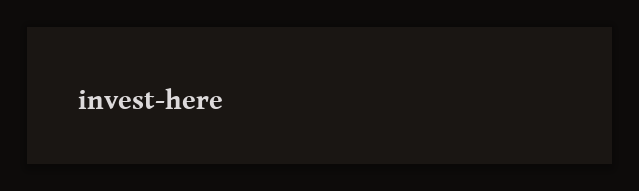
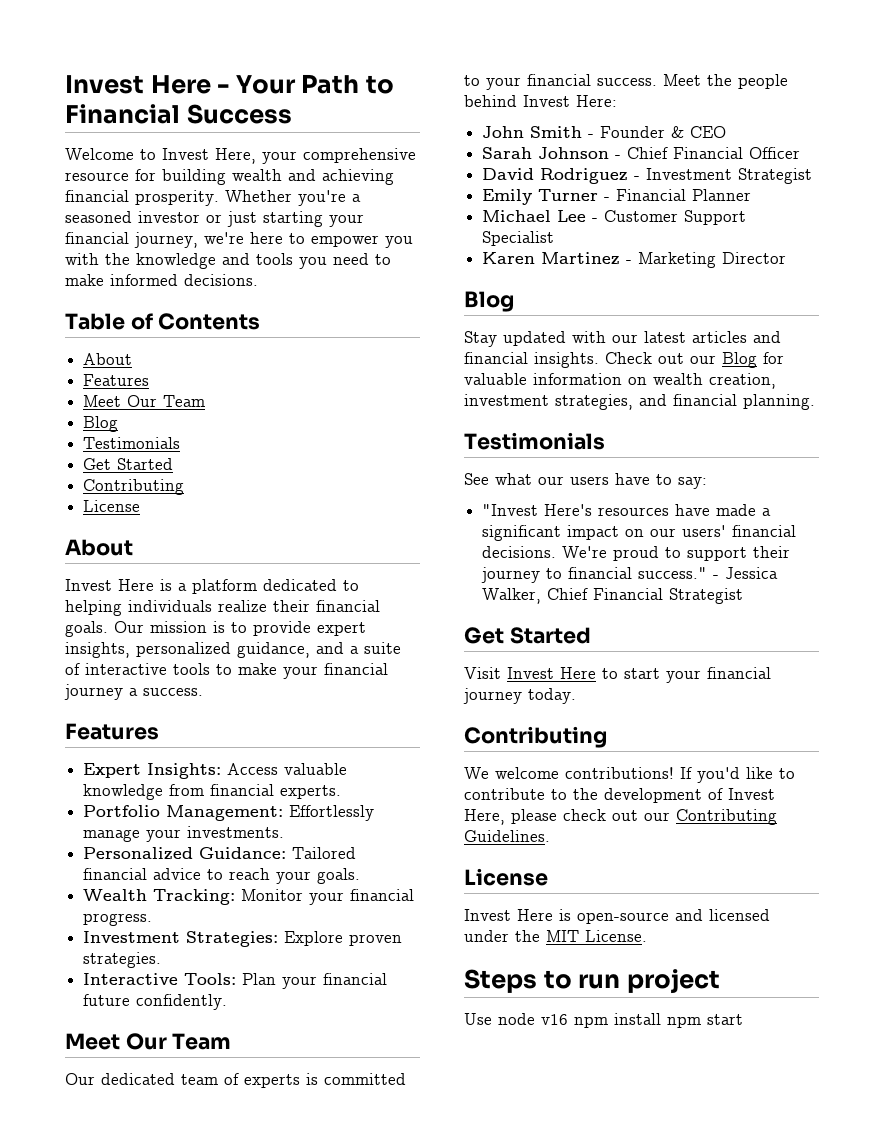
- invest-here
+ Invest Here - Your Path to Financial Success
+ Welcome to Invest Here, your comprehensive resource for building wealth and achieving financial prosperity. Whether you're a seasoned investor or just starting your financial journey, we're here to empower you with the knowledge and tools you need to make informed decisions.
+ Table of Contents
+ About
+ Features
+ Meet Our Team
+ Blog
+ Testimonials
+ Get Started
+ Contributing
+ License
+ About
+ Invest Here is a platform dedicated to helping individuals realize their financial goals. Our mission is to provide expert insights, personalized guidance, and a suite of interactive tools to make your financial journey a success.
+ Features
+ Expert Insights: Access valuable knowledge from financial experts.
+ Portfolio Management: Effortlessly manage your investments.
+ Personalized Guidance: Tailored financial advice to reach your goals.
+ Wealth Tracking: Monitor your financial progress.
+ Investment Strategies: Explore proven strategies.
+ Interactive Tools: Plan your financial future confidently.
+ Meet Our Team
+ Our dedicated team of experts is committed to your financial success. Meet the people behind Invest Here:
+ John Smith - Founder & CEO
+ Sarah Johnson - Chief Financial Officer
+ David Rodriguez - Investment Strategist
+ Emily Turner - Financial Planner
+ Michael Lee - Customer Support Specialist
+ Karen Martinez - Marketing Director
+ Blog
+ Stay updated with our latest articles and financial insights. Check out our Blog for valuable information on wealth creation, investment strategies, and financial planning.
+ Testimonials
+ See what our users have to say:
+ "Invest Here's resources have made a significant impact on our users' financial decisions. We're proud to support their journey to financial success." - Jessica Walker, Chief Financial Strategist
+ Get Started
+ Visit Invest Here to start your financial journey today.
+ Contributing
+ We welcome contributions! If you'd like to contribute to the development of Invest Here, please check out our Contributing Guidelines.
+ License
+ Invest Here is open-source and licensed under the MIT License.
+ Steps to run project
+ Use node v16 npm install npm start

